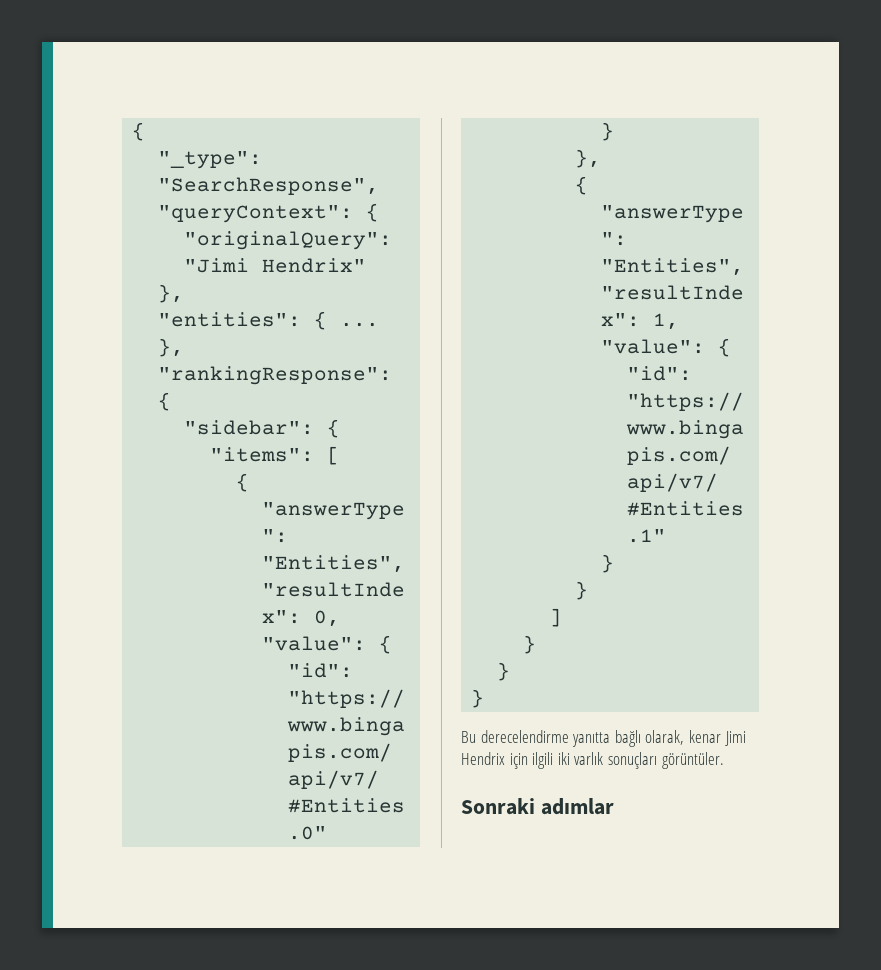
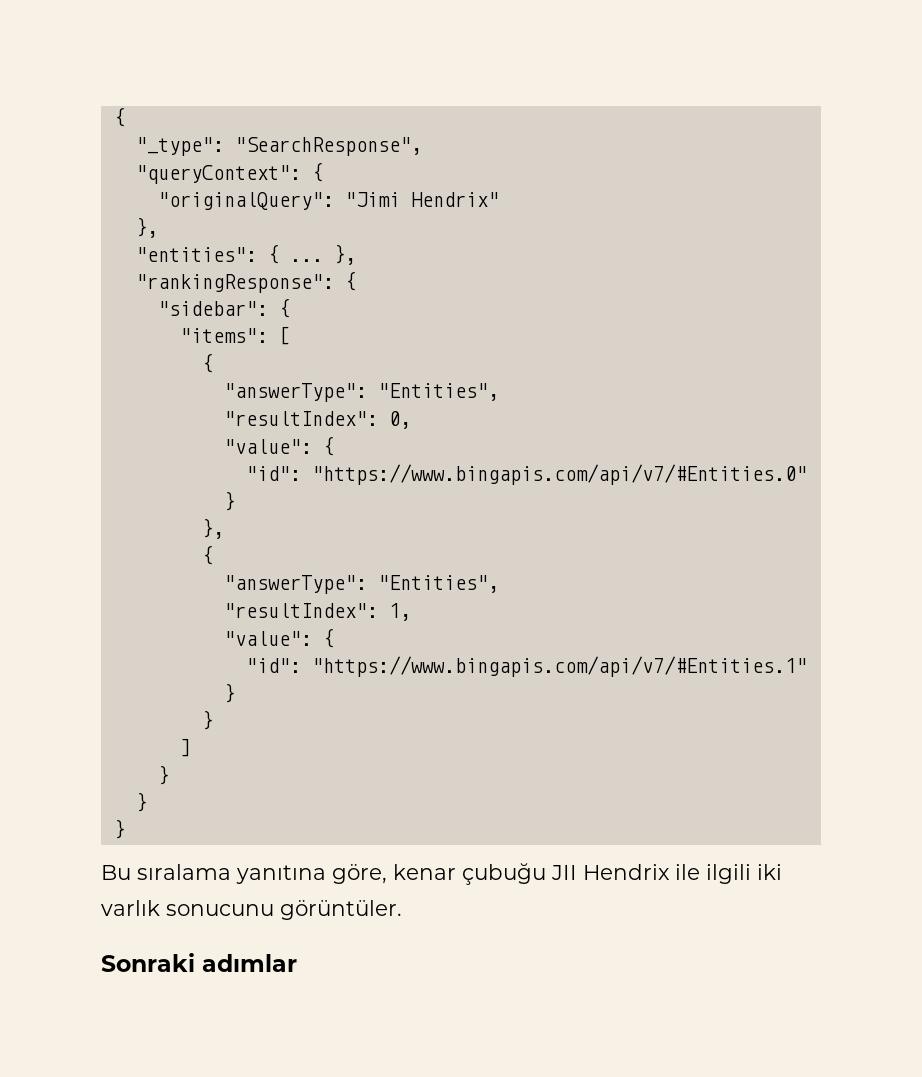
- Bu derecelendirme yanıtta bağlı olarak, kenar Jimi Hendrix için ilgili iki varlık sonuçları görüntüler.
+ Bu sıralama yanıtına göre, kenar çubuğu JII Hendrix ile ilgili iki varlık sonucunu görüntüler.

